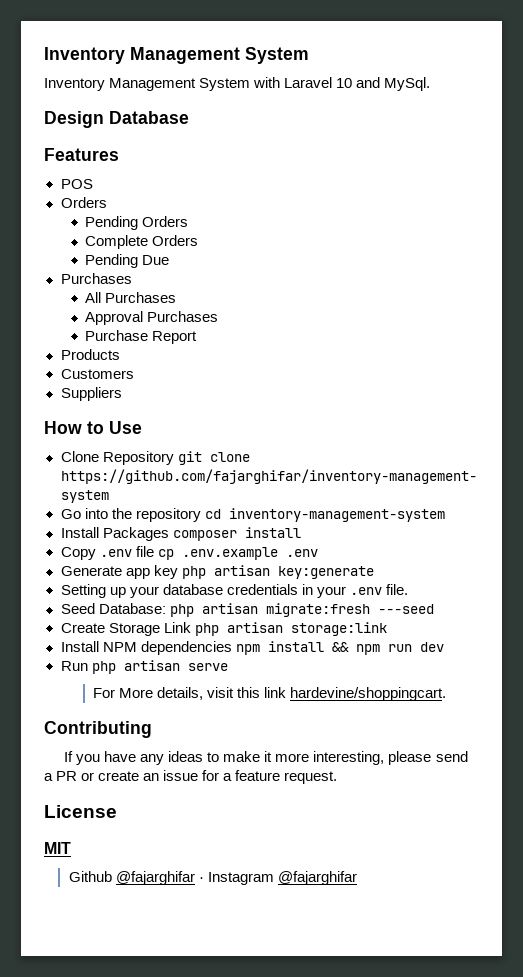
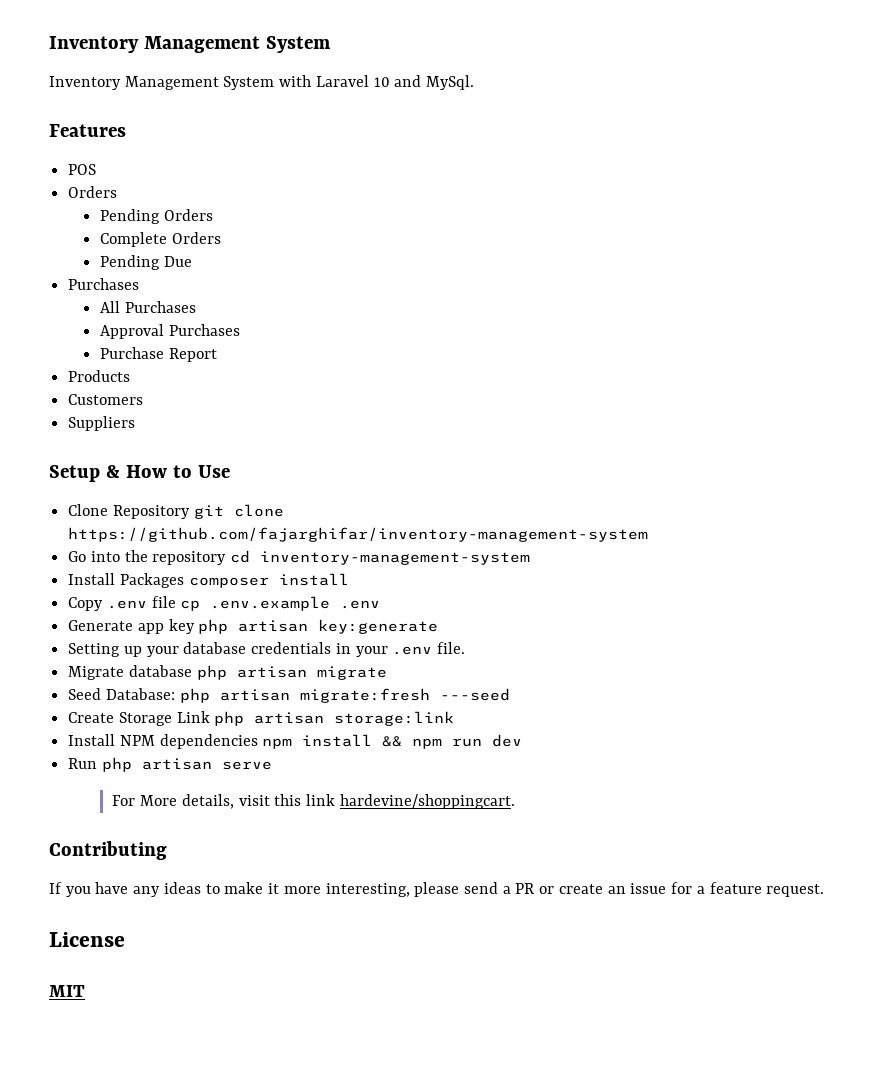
- Design Database
- How to Use
+ Setup & How to Use
+ Migrate database php artisan migrate
- Github @fajarghifar · Instagram @fajarghifar

